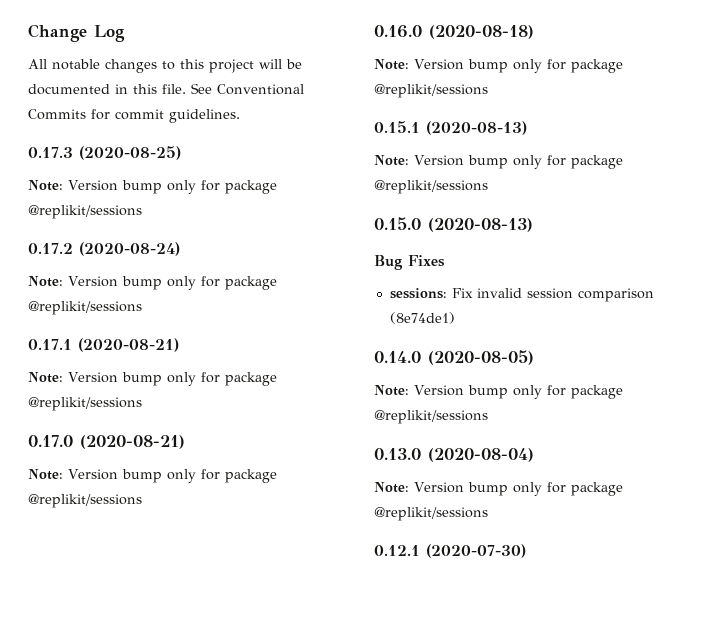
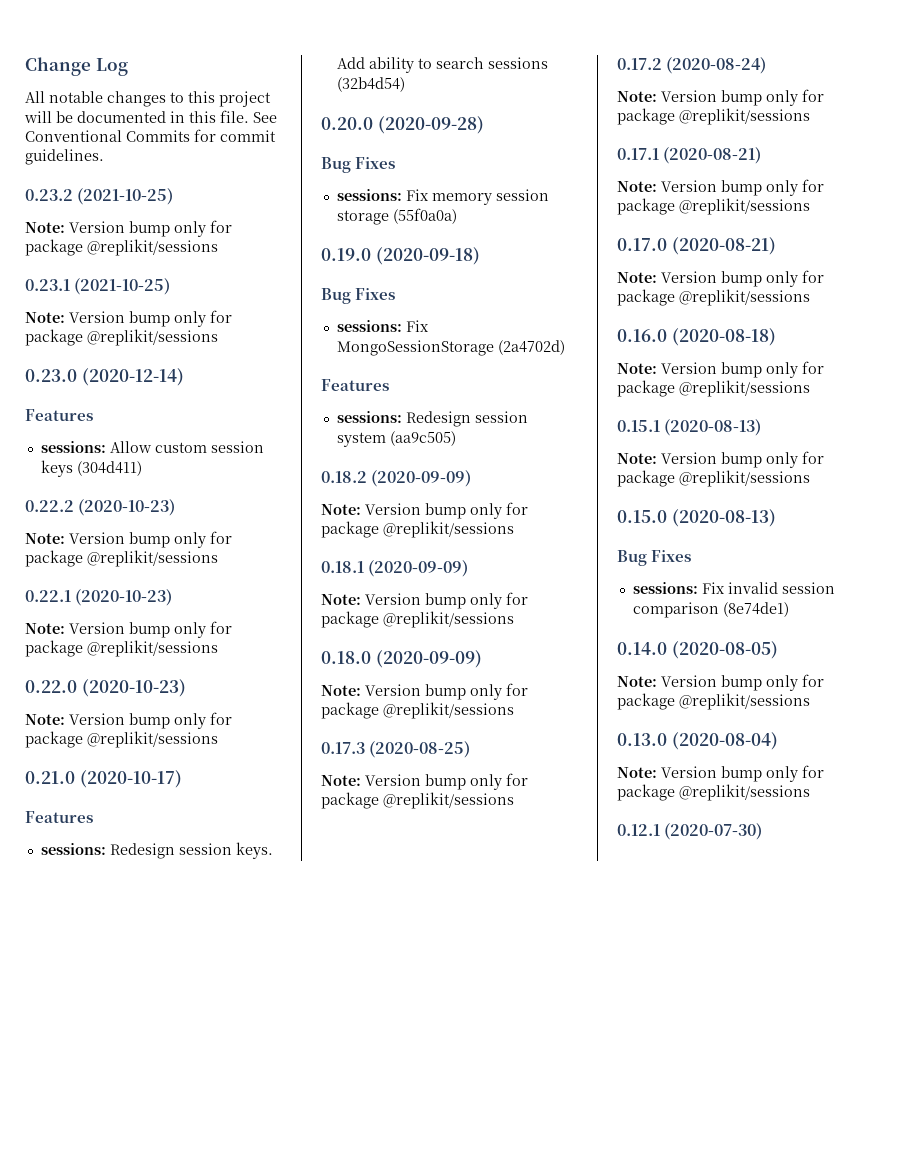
+ 0.23.2 (2021-10-25)
+ Note: Version bump only for package @replikit/sessions
+ 0.23.1 (2021-10-25)
+ Note: Version bump only for package @replikit/sessions
+ 0.23.0 (2020-12-14)
+ Features
+ sessions: Allow custom session keys (304d411)
+ 0.22.2 (2020-10-23)
+ Note: Version bump only for package @replikit/sessions
+ 0.22.1 (2020-10-23)
+ Note: Version bump only for package @replikit/sessions
+ 0.22.0 (2020-10-23)
+ Note: Version bump only for package @replikit/sessions
+ 0.21.0 (2020-10-17)
+ Features
+ sessions: Redesign session keys. Add ability to search sessions (32b4d54)
+ 0.20.0 (2020-09-28)
+ Bug Fixes
+ sessions: Fix memory session storage (55f0a0a)
+ 0.19.0 (2020-09-18)
+ Bug Fixes
+ sessions: Fix MongoSessionStorage (2a4702d)
+ Features
+ sessions: Redesign session system (aa9c505)
+ 0.18.2 (2020-09-09)
+ Note: Version bump only for package @replikit/sessions
+ 0.18.1 (2020-09-09)
+ Note: Version bump only for package @replikit/sessions
+ 0.18.0 (2020-09-09)
+ Note: Version bump only for package @replikit/sessions

